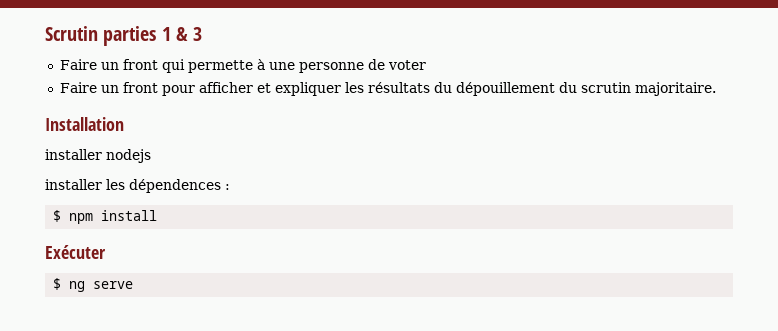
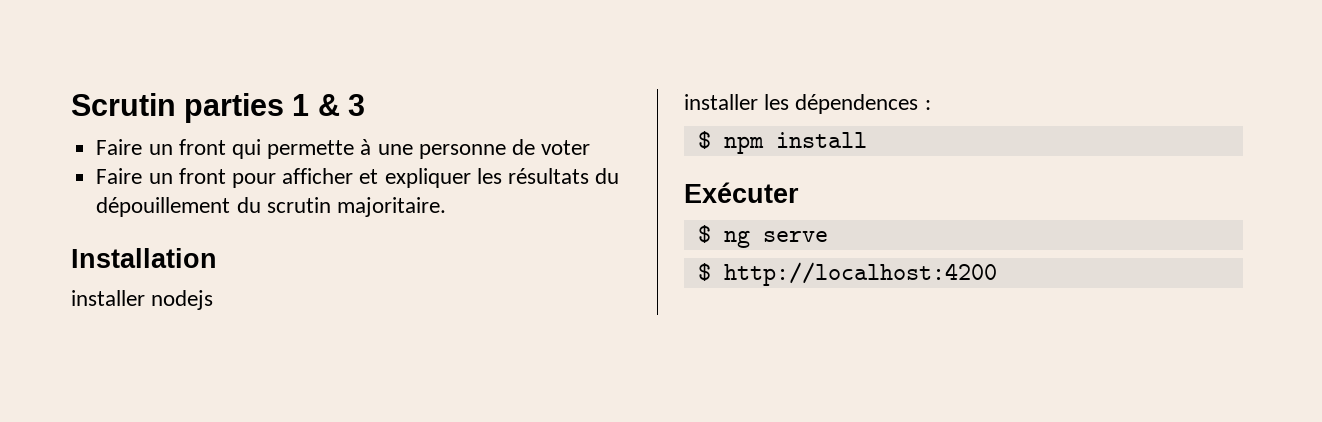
+ $ http://localhost:4200

